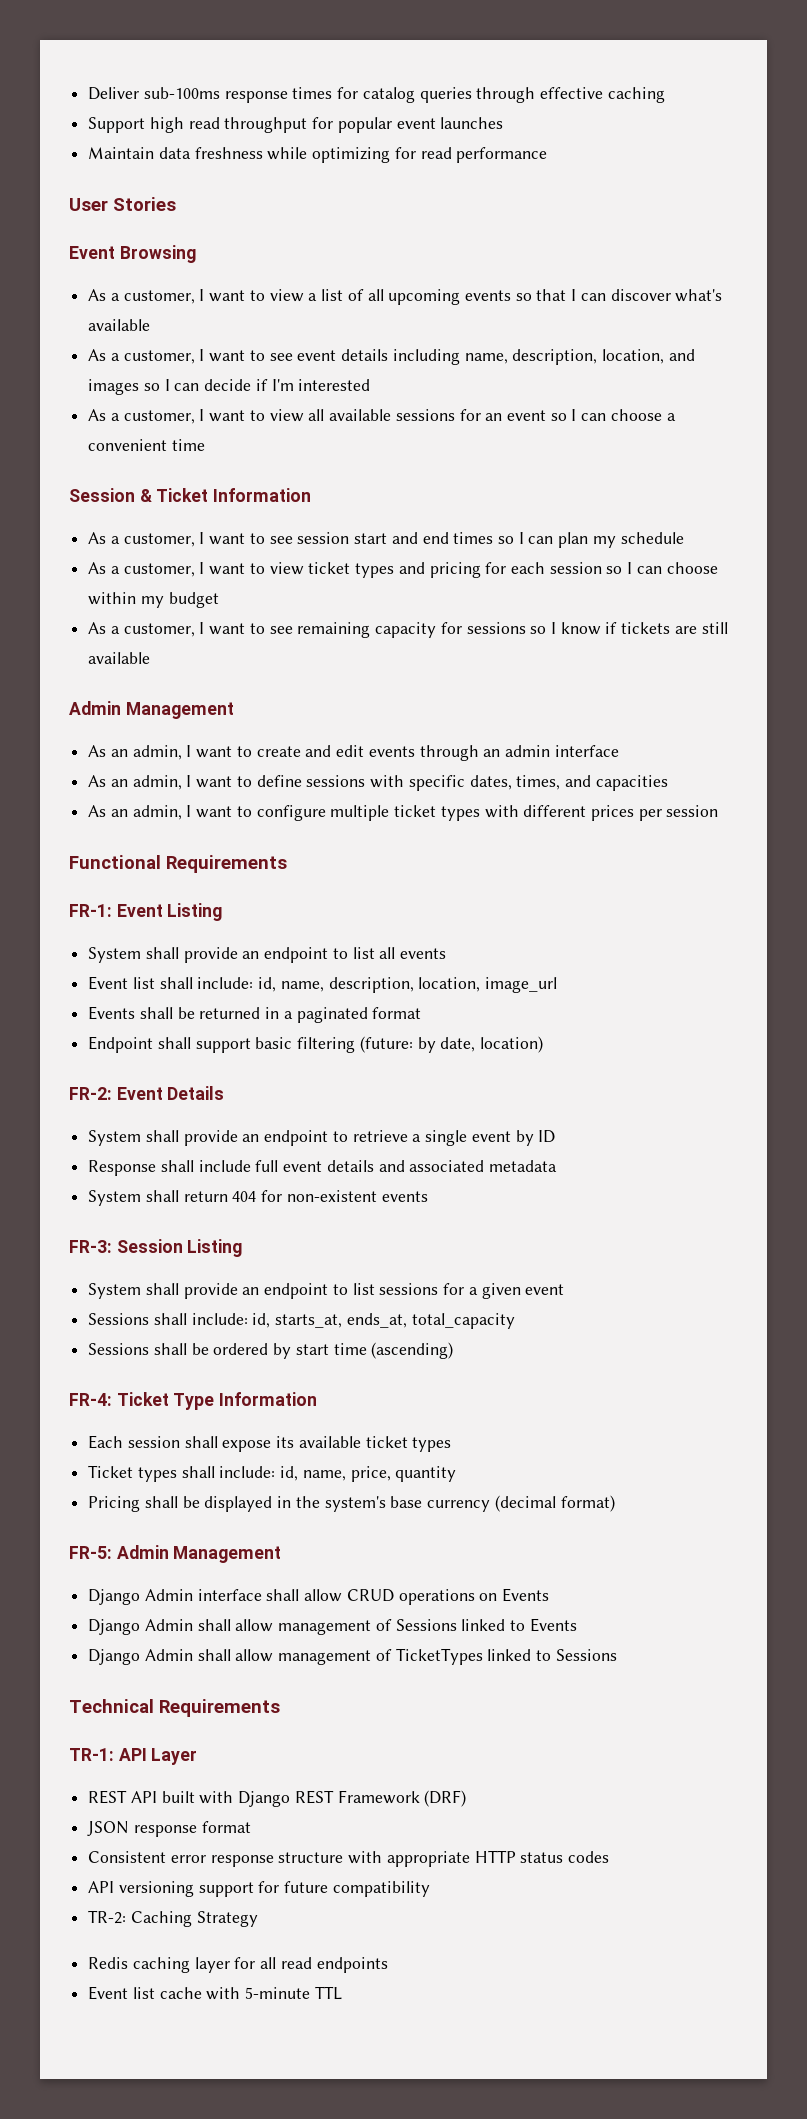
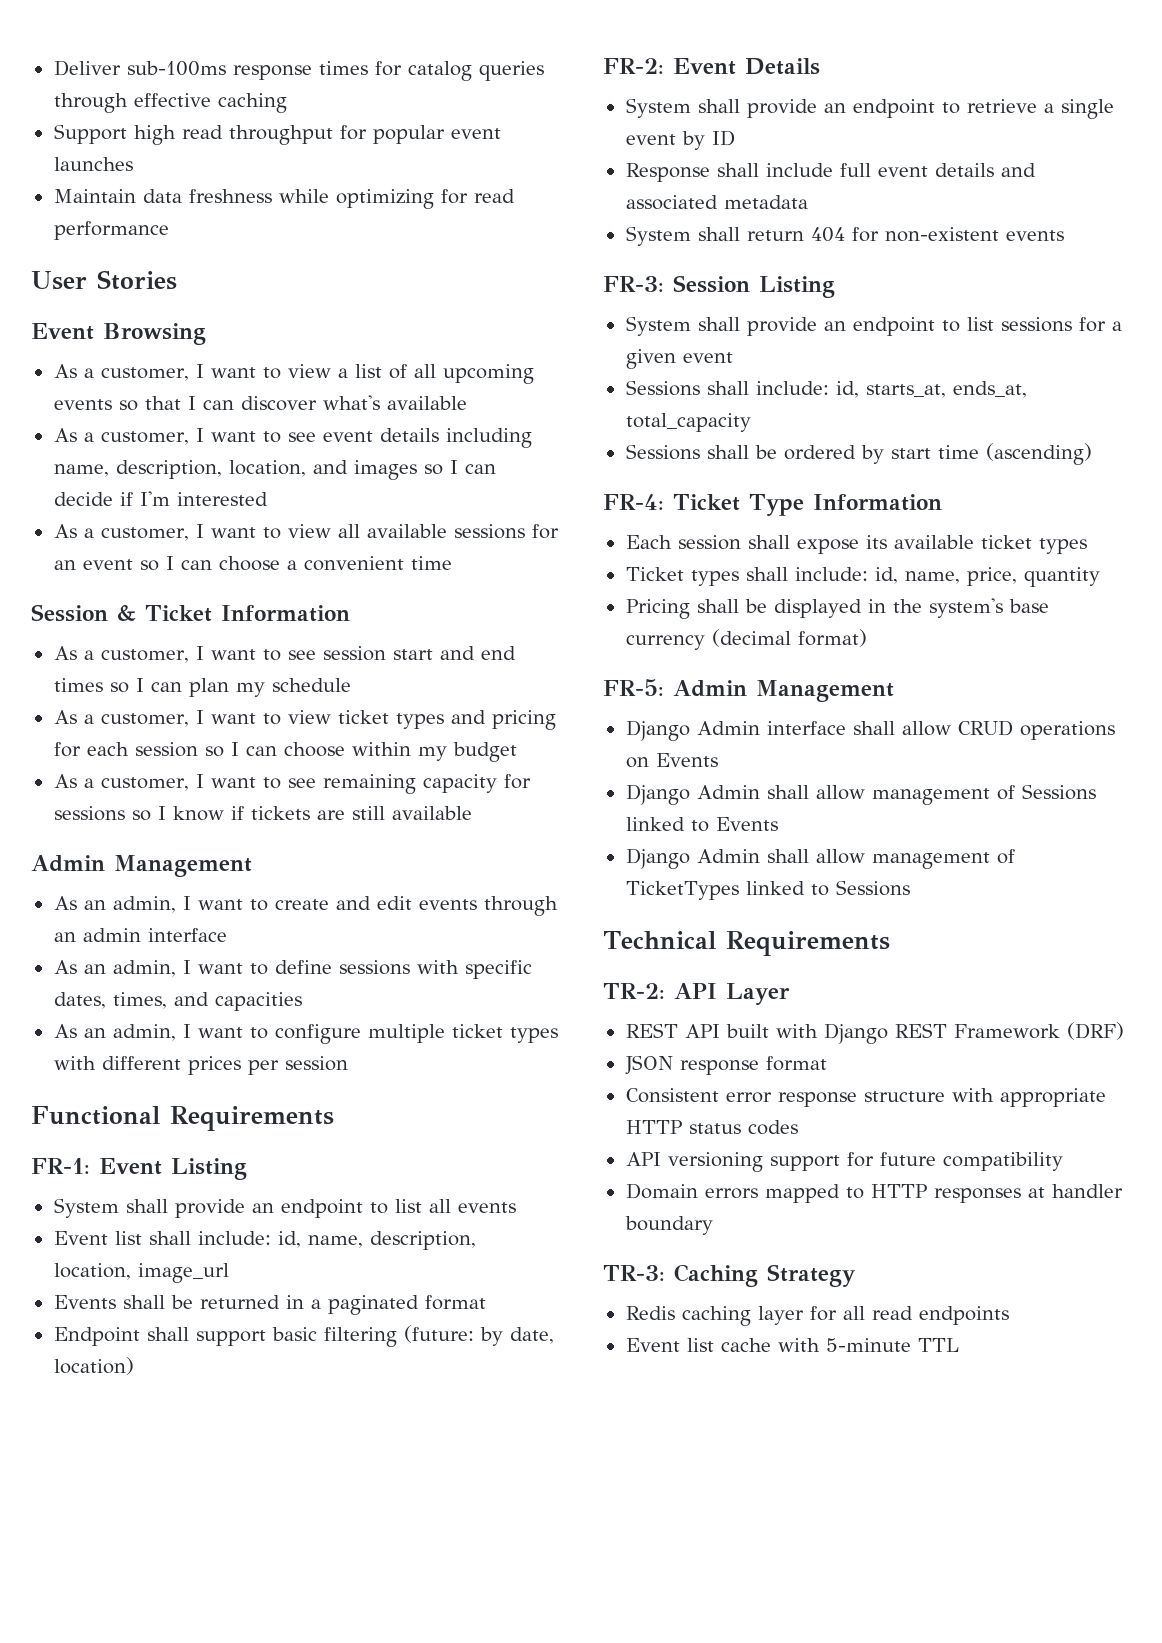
- TR-1: API Layer
+ TR-2: API Layer
- TR-2: Caching Strategy
+ Domain errors mapped to HTTP responses at handler boundary
+ TR-3: Caching Strategy

